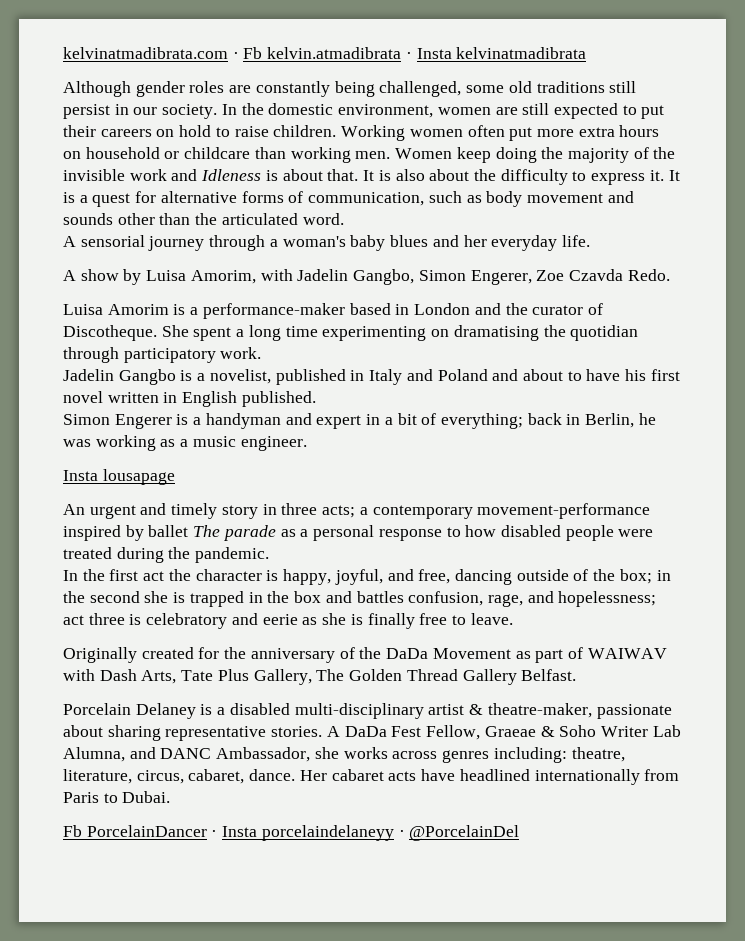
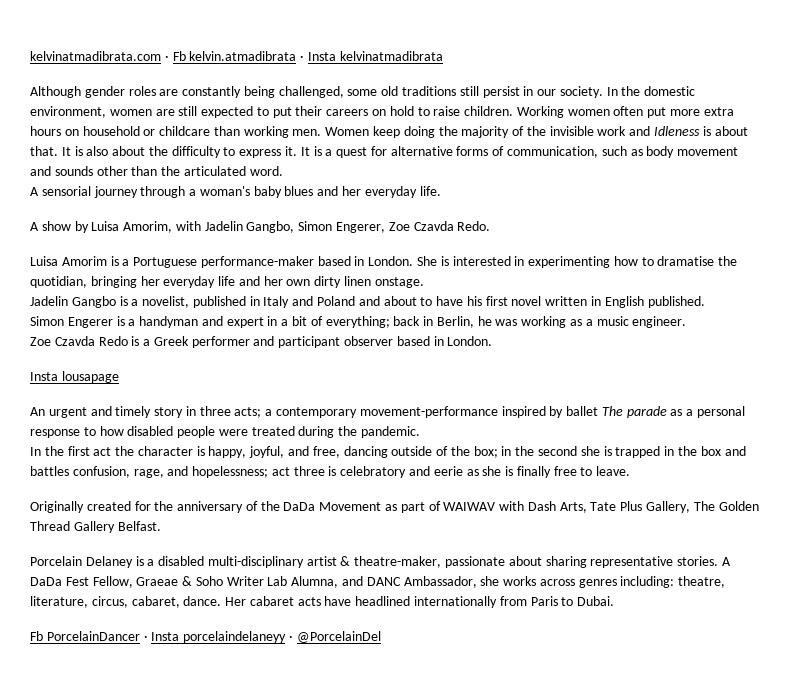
- Luisa Amorim is a performance-maker based in London and the curator of Discotheque. She spent a long time experimenting on dramatising the quotidian through participatory work.
+ Luisa Amorim is a Portuguese performance-maker based in London. She is interested in experimenting how to dramatise the quotidian, bringing her everyday life and her own dirty linen onstage.
+ Zoe Czavda Redo is a Greek performer and participant observer based in London.

